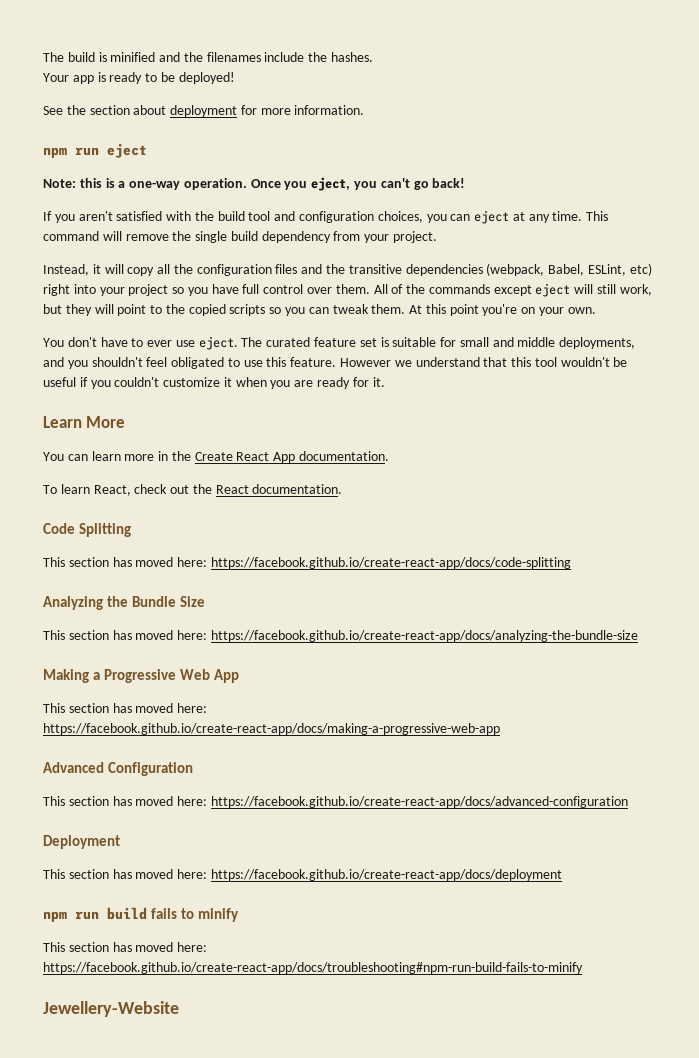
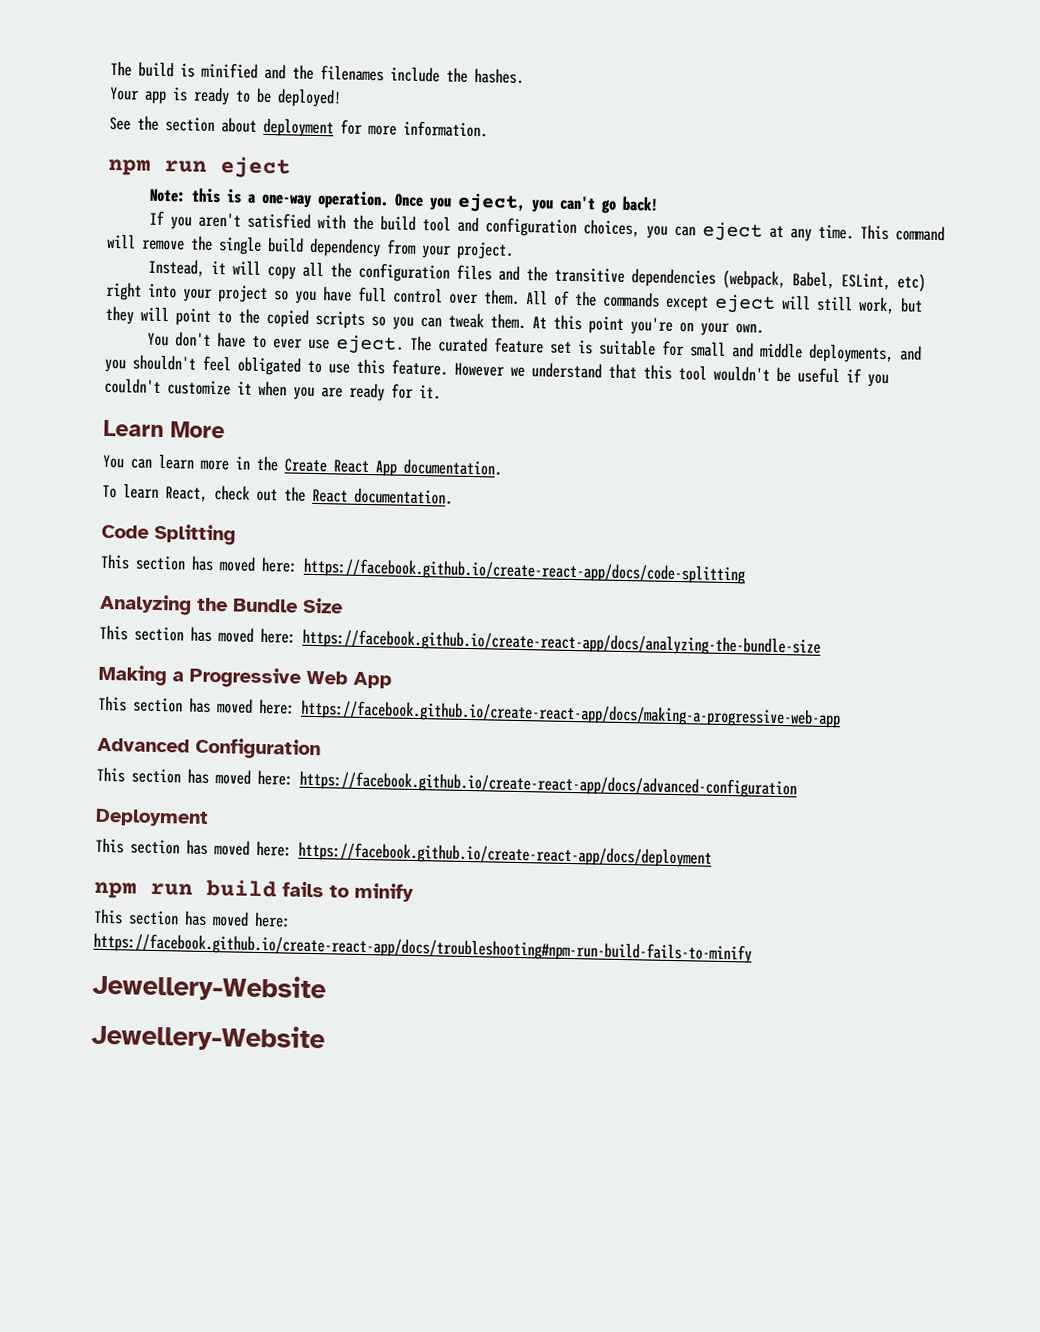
  This section has moved here: https://facebook.github.io/create-react-app/docs/troubleshooting#npm-run-build-fails-to-minify
+ Jewellery-Website

